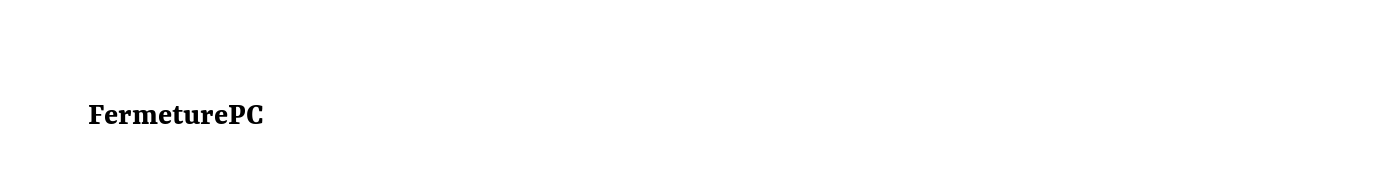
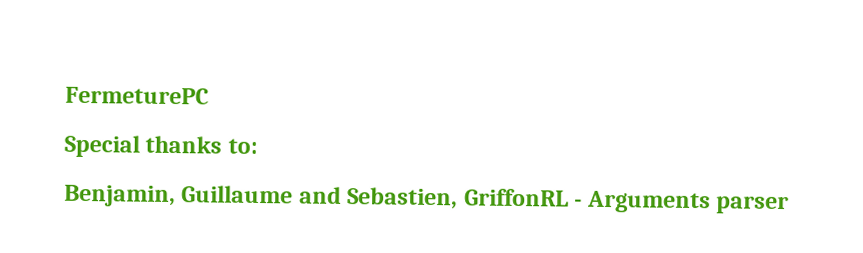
+ Special thanks to:
+ Benjamin, Guillaume and Sebastien, GriffonRL - Arguments parser

